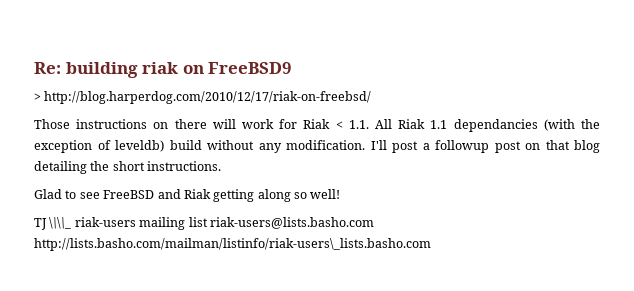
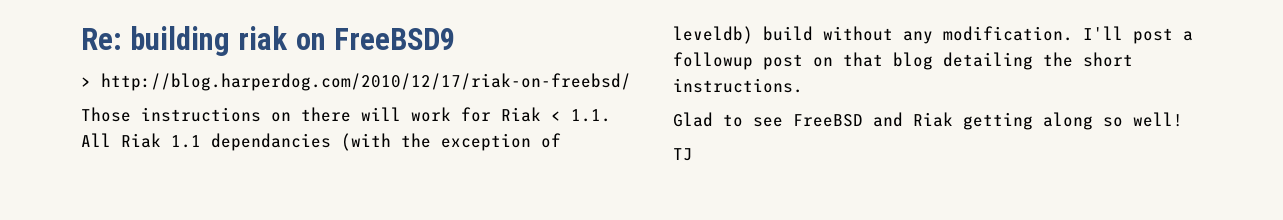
- TJ \\\\_ riak-users mailing list riak-users@lists.basho.com http://lists.basho.com/mailman/listinfo/riak-users\_lists.basho.com
+ TJ

